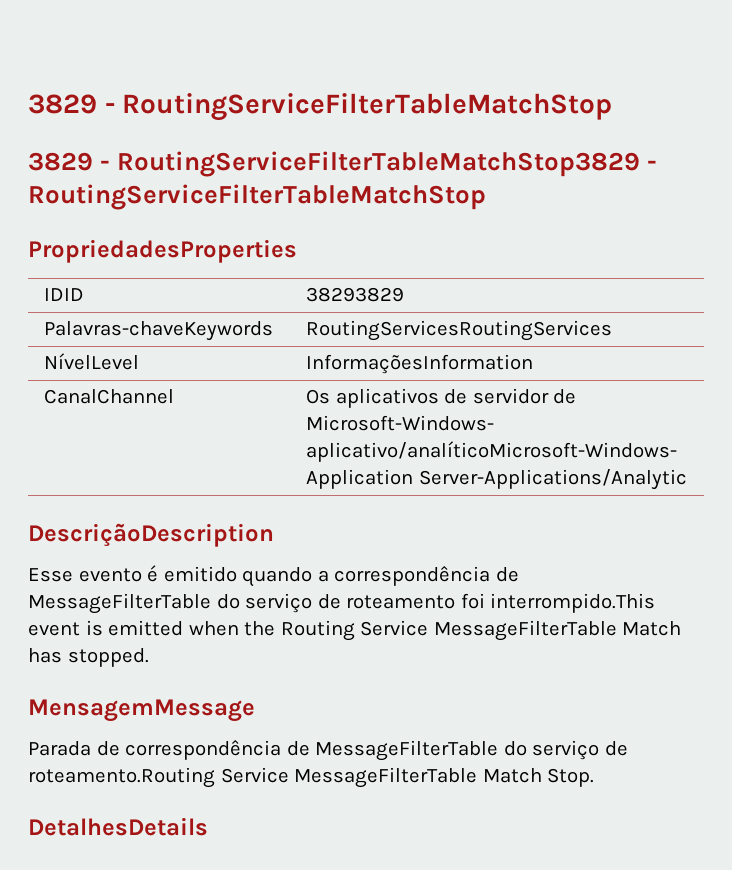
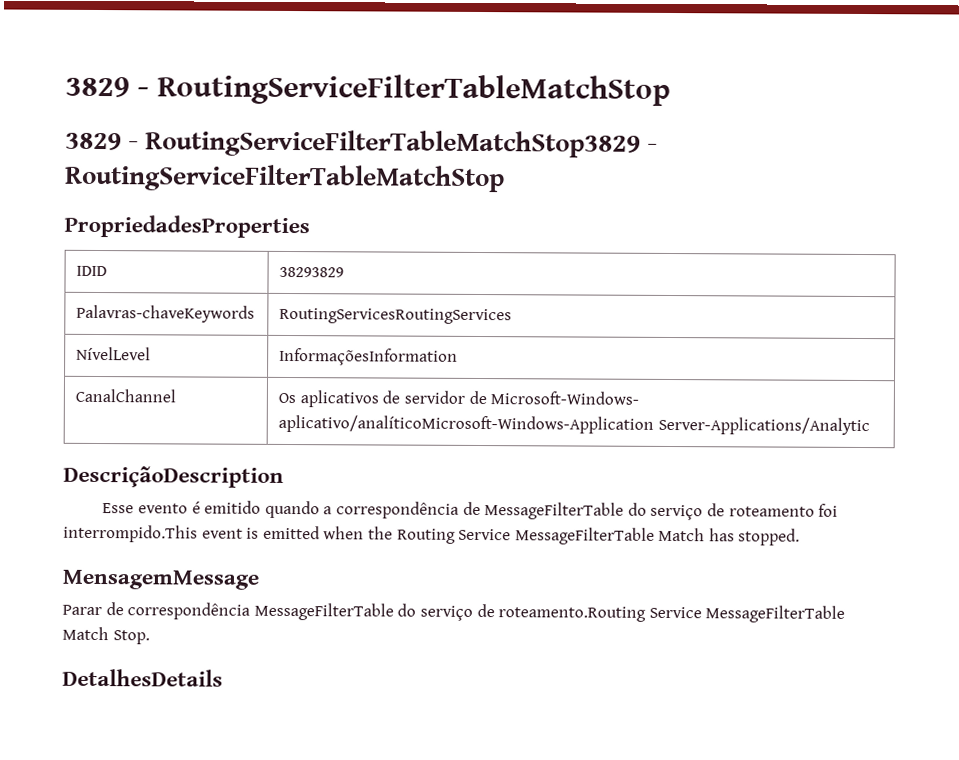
- Parada de correspondência de MessageFilterTable do serviço de roteamento.Routing Service MessageFilterTable Match Stop.
+ Parar de correspondência MessageFilterTable do serviço de roteamento.Routing Service MessageFilterTable Match Stop.

